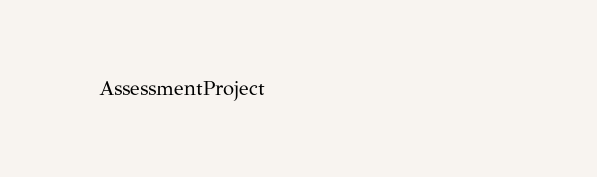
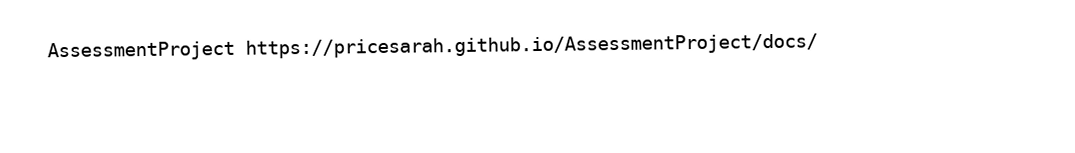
- AssessmentProject
+ AssessmentProject https://pricesarah.github.io/AssessmentProject/docs/

